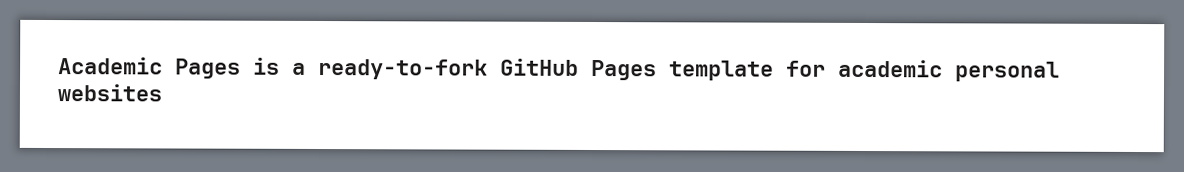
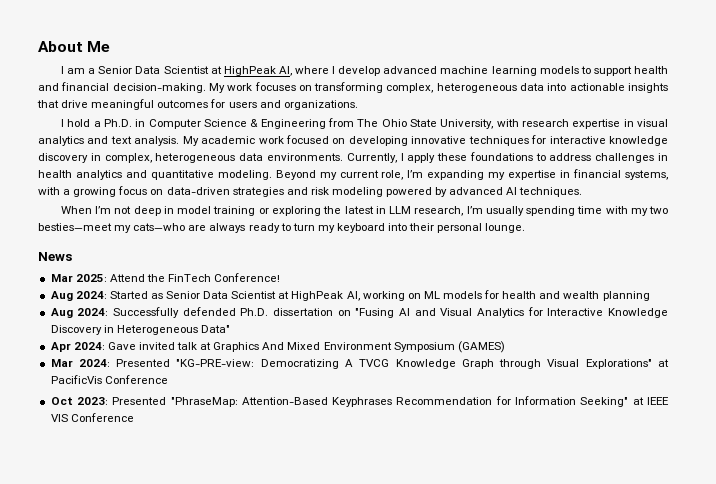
- Academic Pages is a ready-to-fork GitHub Pages template for academic personal websites
+ About Me
+ I am a Senior Data Scientist at HighPeak AI, where I develop advanced machine learning models to support health and financial decision-making. My work focuses on transforming complex, heterogeneous data into actionable insights that drive meaningful outcomes for users and organizations.
+ I hold a Ph.D. in Computer Science & Engineering from The Ohio State University, with research expertise in visual analytics and text analysis. My academic work focused on developing innovative techniques for interactive knowledge discovery in complex, heterogeneous data environments. Currently, I apply these foundations to address challenges in health analytics and quantitative modeling. Beyond my current role, I’m expanding my expertise in financial systems, with a growing focus on data-driven strategies and risk modeling powered by advanced AI techniques.
+ When I’m not deep in model training or exploring the latest in LLM research, I’m usually spending time with my two besties—meet my cats—who are always ready to turn my keyboard into their personal lounge.
+ News
+ Mar 2025: Attend the FinTech Conference!
+ Aug 2024: Started as Senior Data Scientist at HighPeak AI, working on ML models for health and wealth planning
+ Aug 2024: Successfully defended Ph.D. dissertation on "Fusing AI and Visual Analytics for Interactive Knowledge Discovery in Heterogeneous Data"
+ Apr 2024: Gave invited talk at Graphics And Mixed Environment Symposium (GAMES)
+ Mar 2024: Presented "KG-PRE-view: Democratizing A TVCG Knowledge Graph through Visual Explorations" at PacificVis Conference
+ Oct 2023: Presented "PhraseMap: Attention-Based Keyphrases Recommendation for Information Seeking" at IEEE VIS Conference

